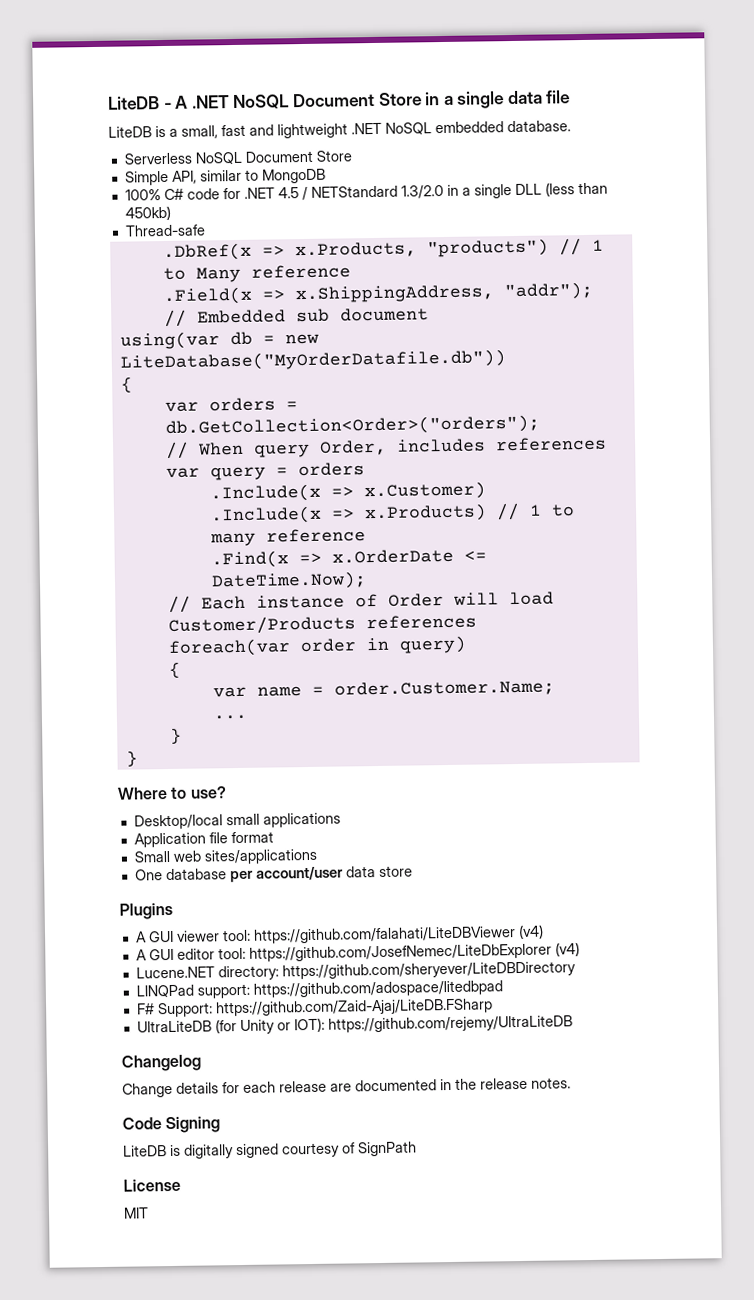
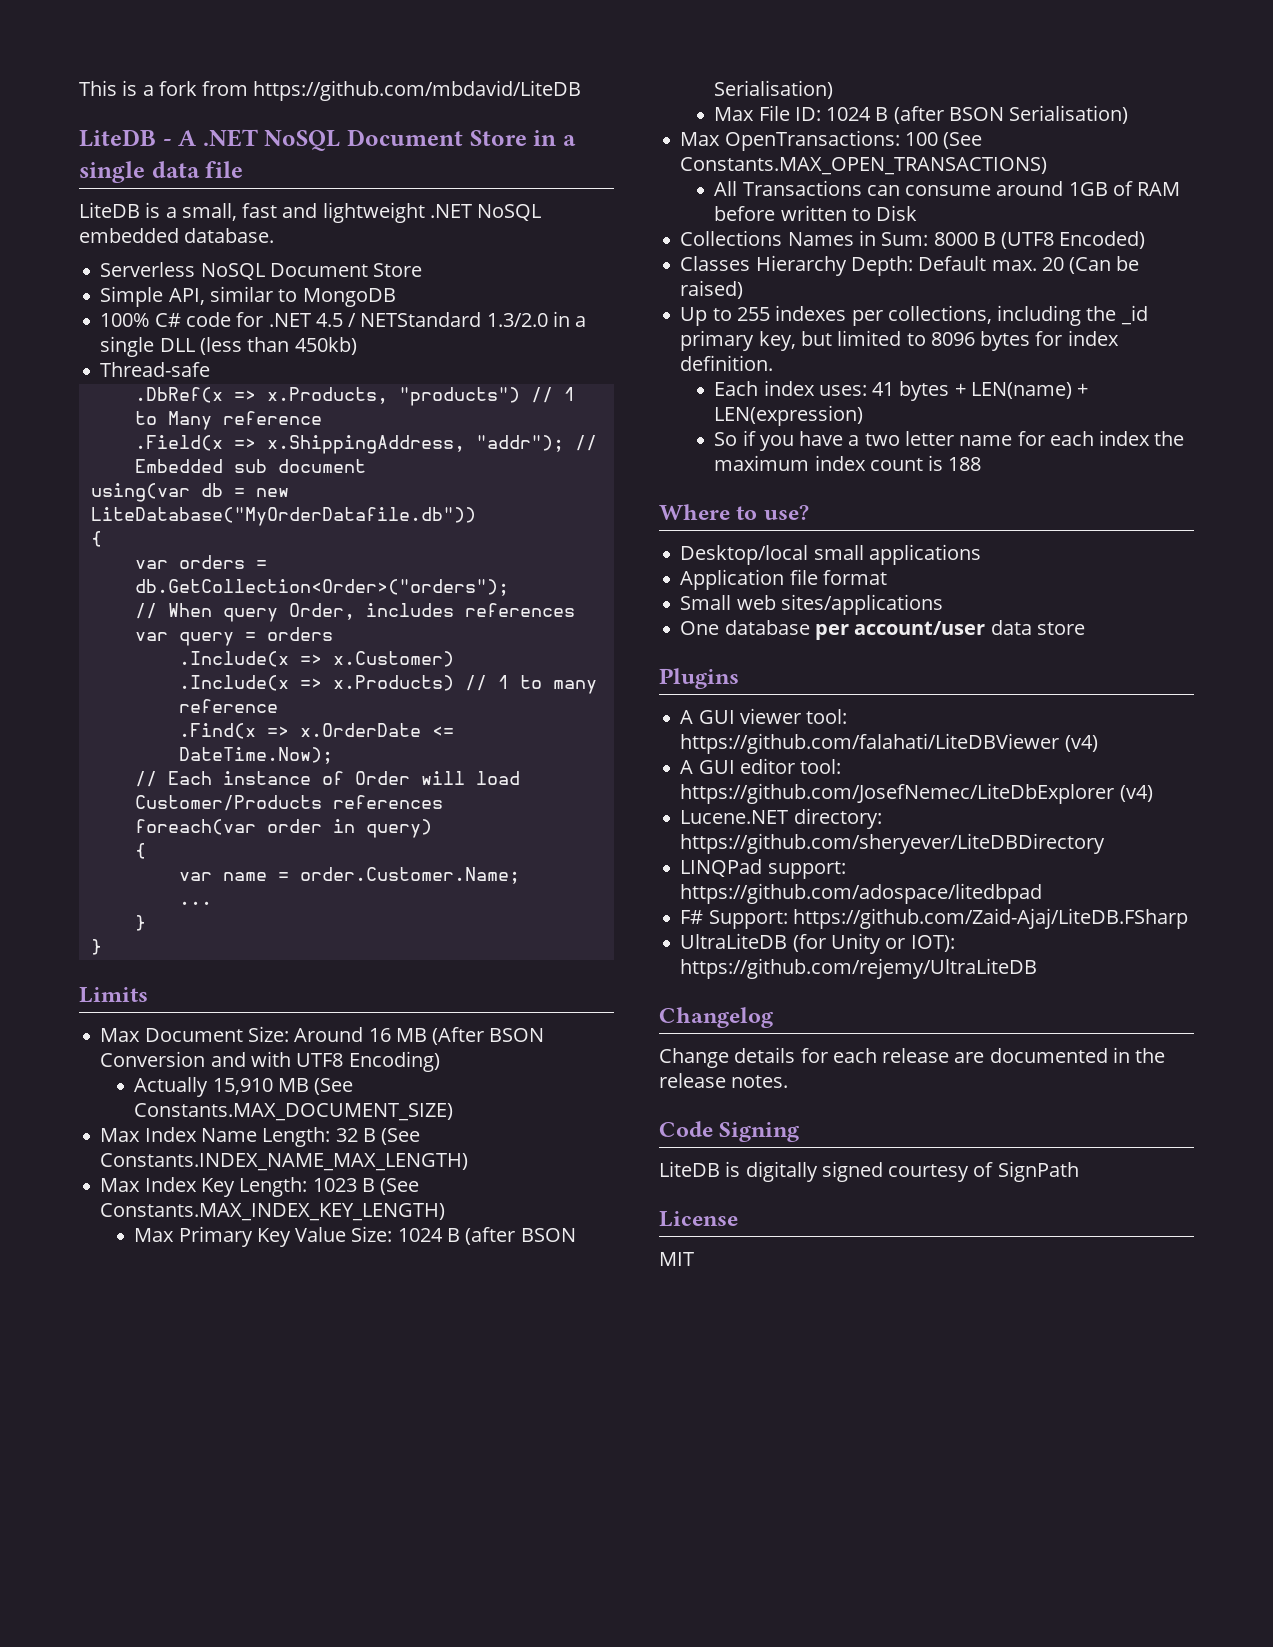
+ This is a fork from https://github.com/mbdavid/LiteDB
+ Limits
+ Max Document Size: Around 16 MB (After BSON Conversion and with UTF8 Encoding)
+ Actually 15,910 MB (See Constants.MAX_DOCUMENT_SIZE)
+ Max Index Name Length: 32 B (See Constants.INDEX_NAME_MAX_LENGTH)
+ Max Index Key Length: 1023 B (See Constants.MAX_INDEX_KEY_LENGTH)
+ Max Primary Key Value Size: 1024 B (after BSON Serialisation)
+ Max File ID: 1024 B (after BSON Serialisation)
+ Max OpenTransactions: 100 (See Constants.MAX_OPEN_TRANSACTIONS)
+ All Transactions can consume around 1GB of RAM before written to Disk
+ Collections Names in Sum: 8000 B (UTF8 Encoded)
+ Classes Hierarchy Depth: Default max. 20 (Can be raised)
+ Up to 255 indexes per collections, including the _id primary key, but limited to 8096 bytes for index definition.
+ Each index uses: 41 bytes + LEN(name) + LEN(expression)
+ So if you have a two letter name for each index the maximum index count is 188

